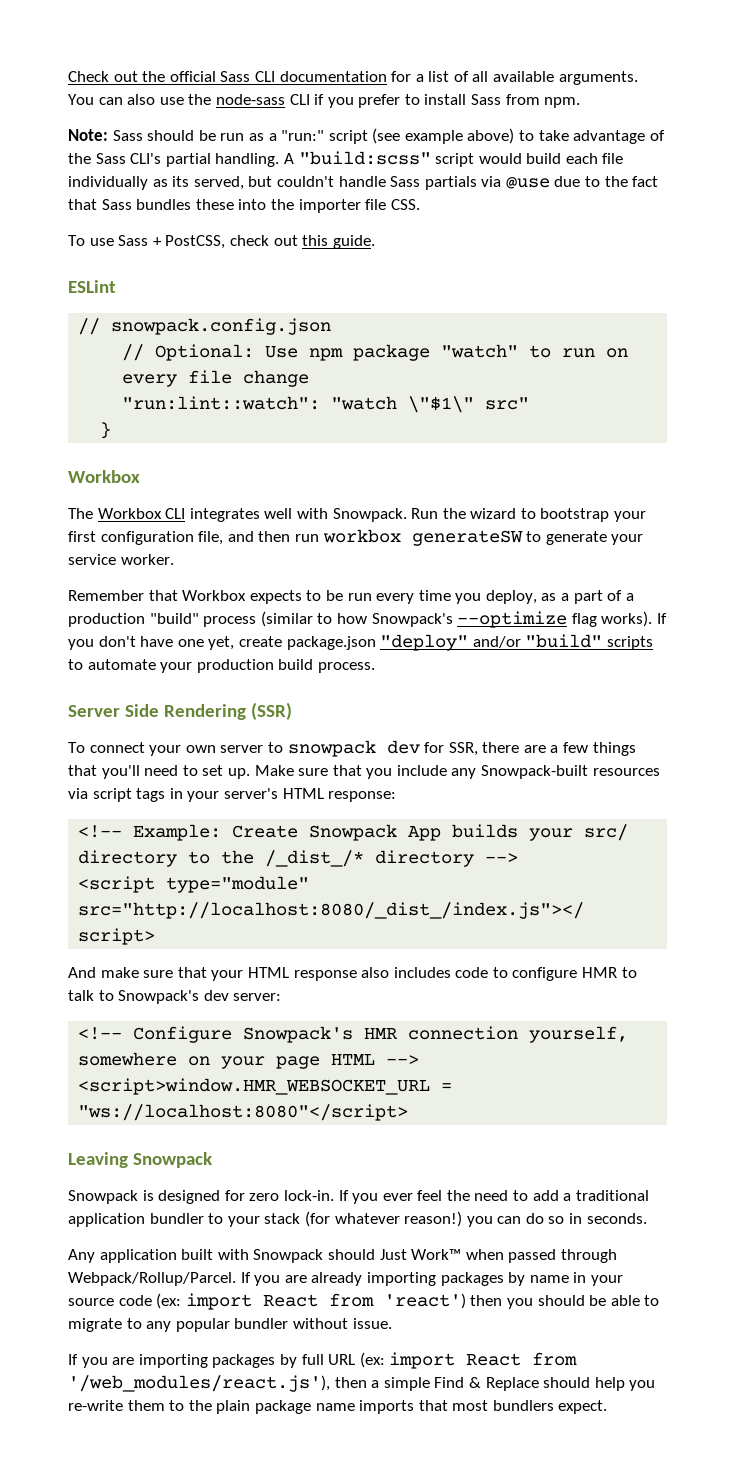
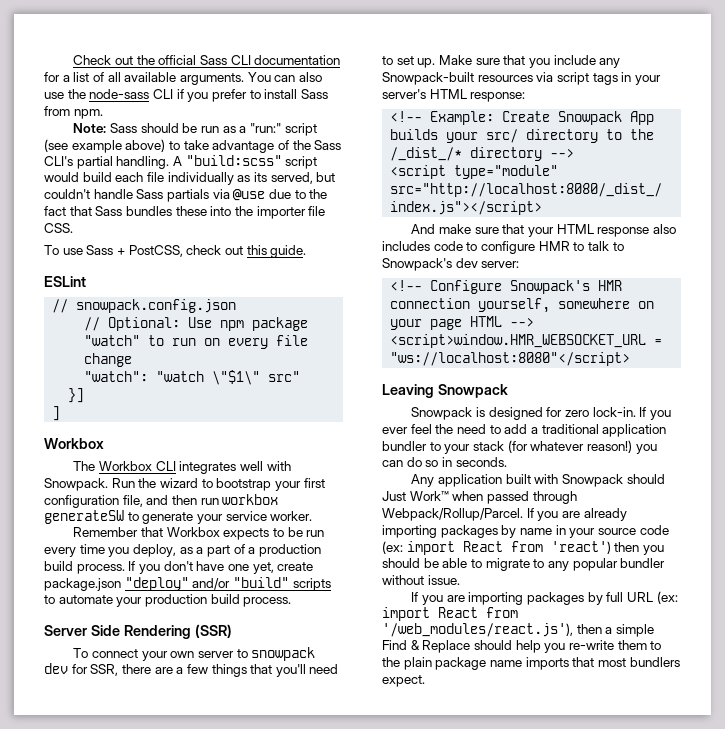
- "run:lint::watch": "watch \"$1\" src"
+ "watch": "watch \"$1\" src"
- }
+ }]
+ ]
- Remember that Workbox expects to be run every time you deploy, as a part of a production "build" process (similar to how Snowpack's --optimize flag works).
+ Remember that Workbox expects to be run every time you deploy, as a part of a production build process.

